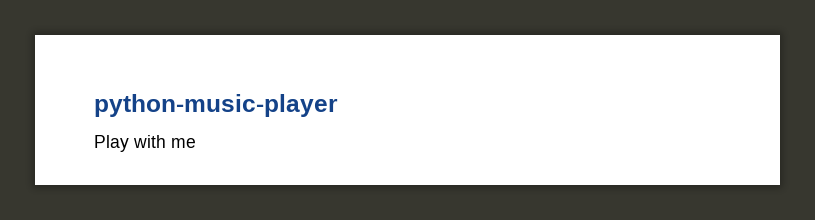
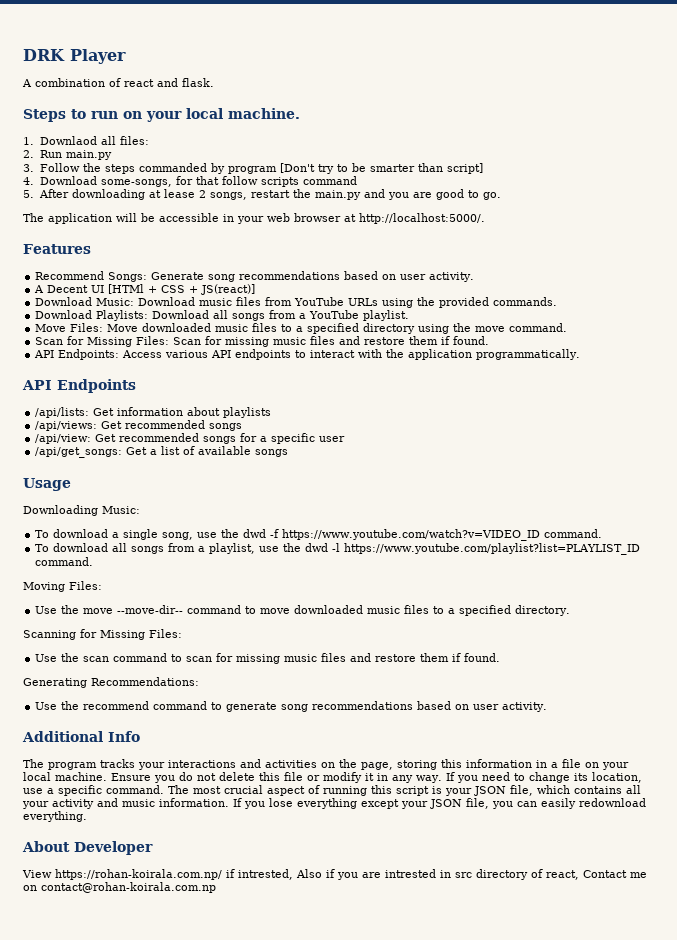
- python-music-player
- Play with me
+ DRK Player
+ A combination of react and flask.
+ Steps to run on your local machine.
+ 1. Downlaod all files:
+ 2. Run main.py
+ 3. Follow the steps commanded by program [Don't try to be smarter than script]
+ 4. Download some-songs, for that follow scripts command
+ 5. After downloading at lease 2 songs, restart the main.py and you are good to go.
+ The application will be accessible in your web browser at http://localhost:5000/.
+ Features
+ Recommend Songs: Generate song recommendations based on user activity.
+ A Decent UI [HTMl + CSS + JS(react)]
+ Download Music: Download music files from YouTube URLs using the provided commands.
+ Download Playlists: Download all songs from a YouTube playlist.
+ Move Files: Move downloaded music files to a specified directory using the move command.
+ Scan for Missing Files: Scan for missing music files and restore them if found.
+ API Endpoints: Access various API endpoints to interact with the application programmatically.
+ API Endpoints
+ /api/lists: Get information about playlists
+ /api/views: Get recommended songs
+ /api/view: Get recommended songs for a specific user
+ /api/get_songs: Get a list of available songs
+ Usage
+ Downloading Music:
+ To download a single song, use the dwd -f https://www.youtube.com/watch?v=VIDEO_ID command.
+ To download all songs from a playlist, use the dwd -l https://www.youtube.com/playlist?list=PLAYLIST_ID command.
+ Moving Files:
+ Use the move --move-dir-- command to move downloaded music files to a specified directory.
+ Scanning for Missing Files:
+ Use the scan command to scan for missing music files and restore them if found.
+ Generating Recommendations:
+ Use the recommend command to generate song recommendations based on user activity.
+ Additional Info
+ The program tracks your interactions and activities on the page, storing this information in a file on your local machine. Ensure you do not delete this file or modify it in any way. If you need to change its location, use a specific command. The most crucial aspect of running this script is your JSON file, which contains all your activity and music information. If you lose everything except your JSON file, you can easily redownload everything.
+ About Developer
+ View https://rohan-koirala.com.np/ if intrested, Also if you are intrested in src directory of react, Contact me on contact@rohan-koirala.com.np

